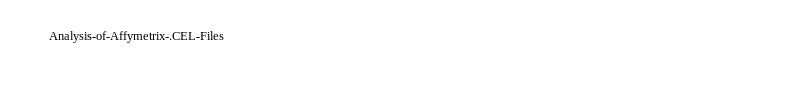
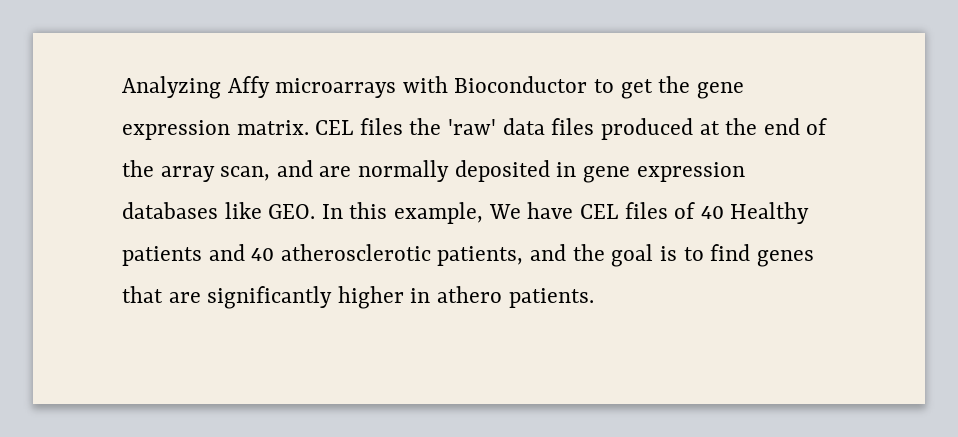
- Analysis-of-Affymetrix-.CEL-Files
+ Analyzing Affy microarrays with Bioconductor to get the gene expression matrix. CEL files the 'raw' data files produced at the end of the array scan, and are normally deposited in gene expression databases like GEO. In this example, We have CEL files of 40 Healthy patients and 40 atherosclerotic patients, and the goal is to find genes that are significantly higher in athero patients.

